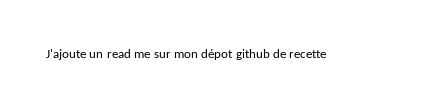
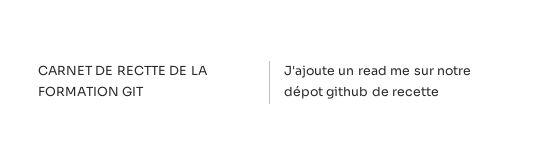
+ CARNET DE RECTTE DE LA FORMATION GIT
- J'ajoute un read me sur mon dépot github de recette
+ J'ajoute un read me sur notre dépot github de recette

